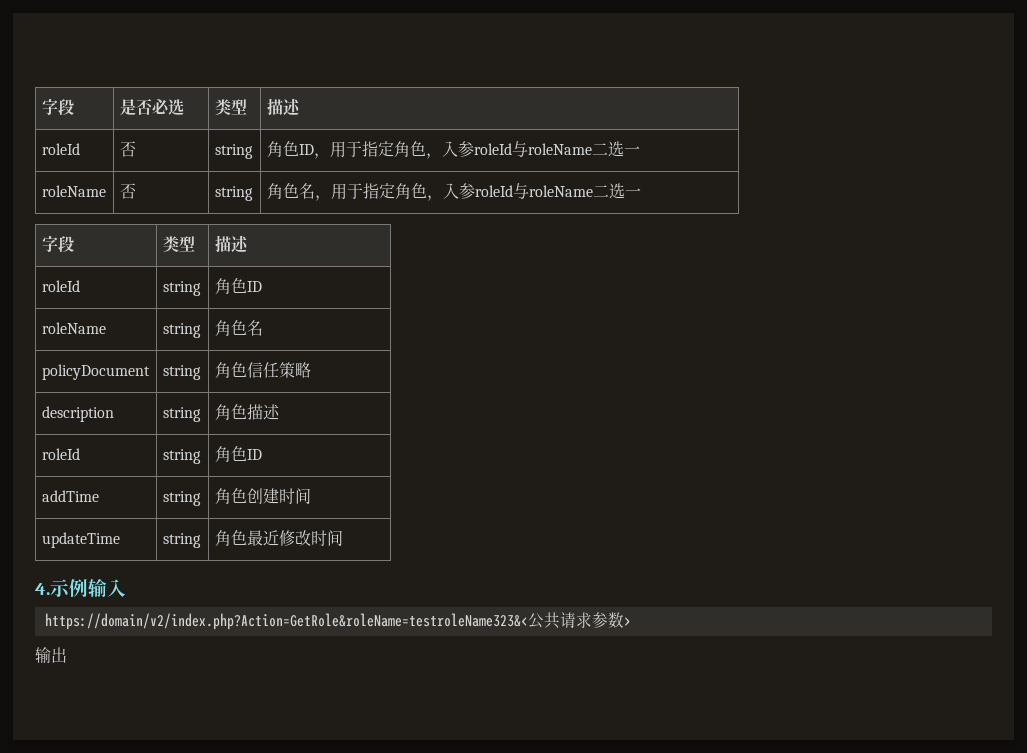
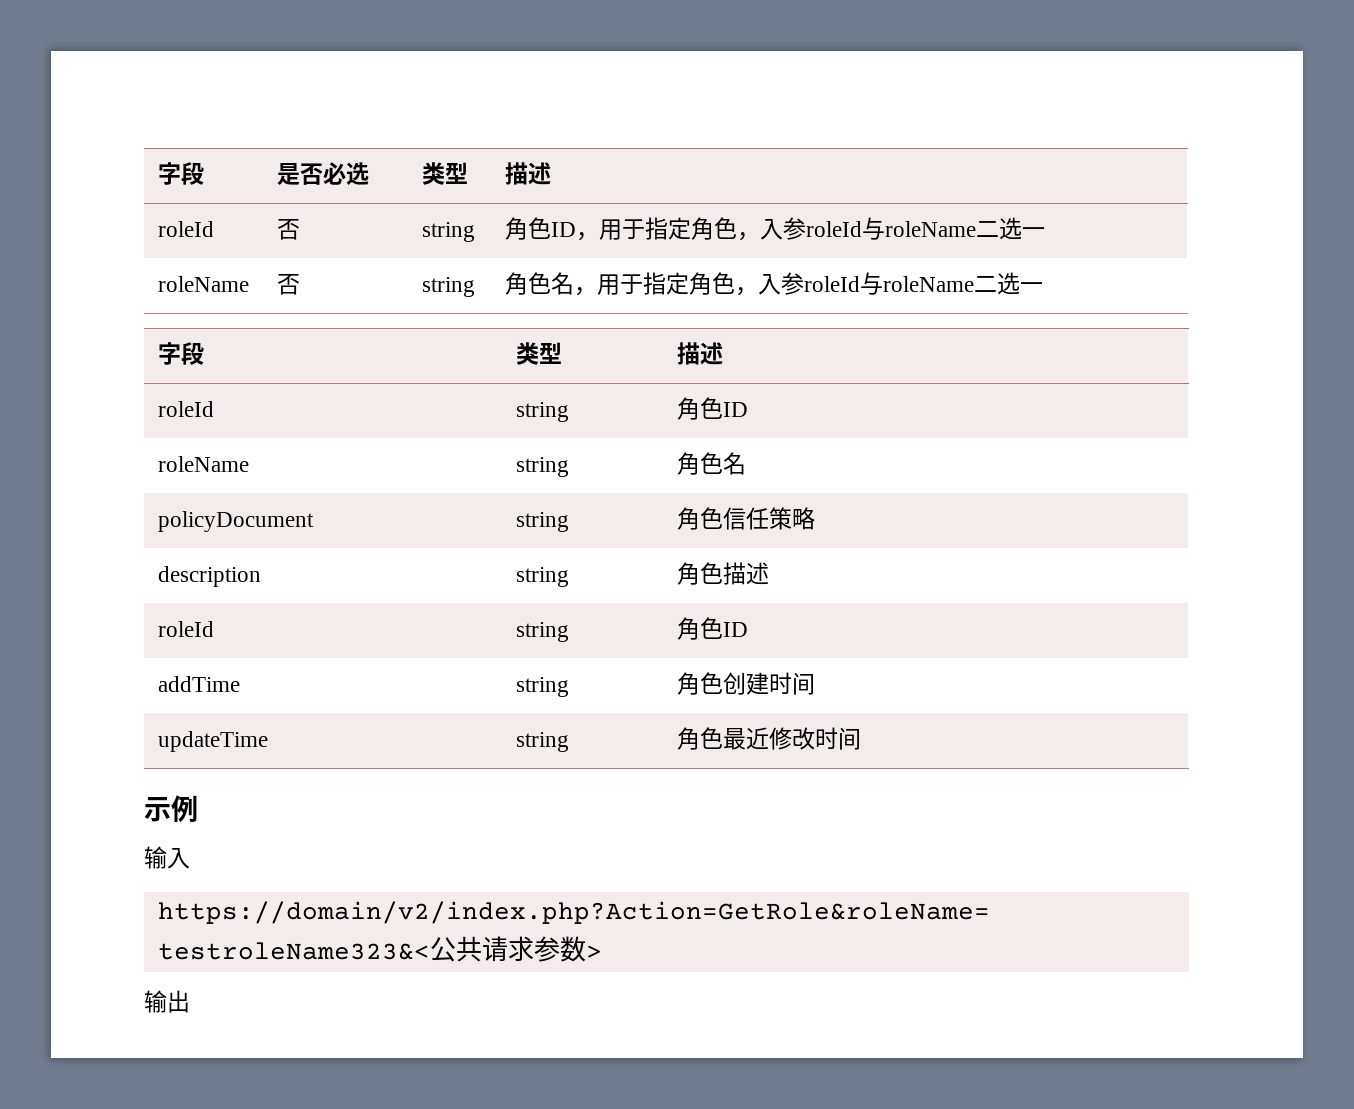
- 4.示例输入
+ 示例
+ 输入

